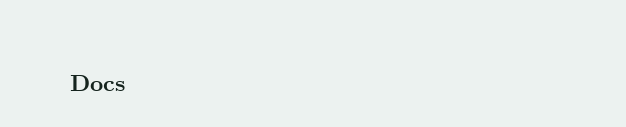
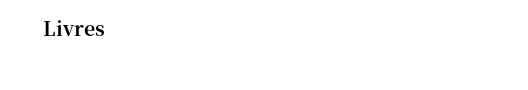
- Docs
+ Livres

